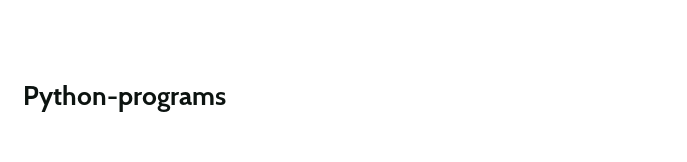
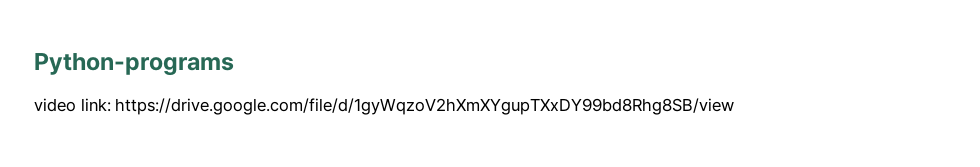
+ video link: https://drive.google.com/file/d/1gyWqzoV2hXmXYgupTXxDY99bd8Rhg8SB/view

